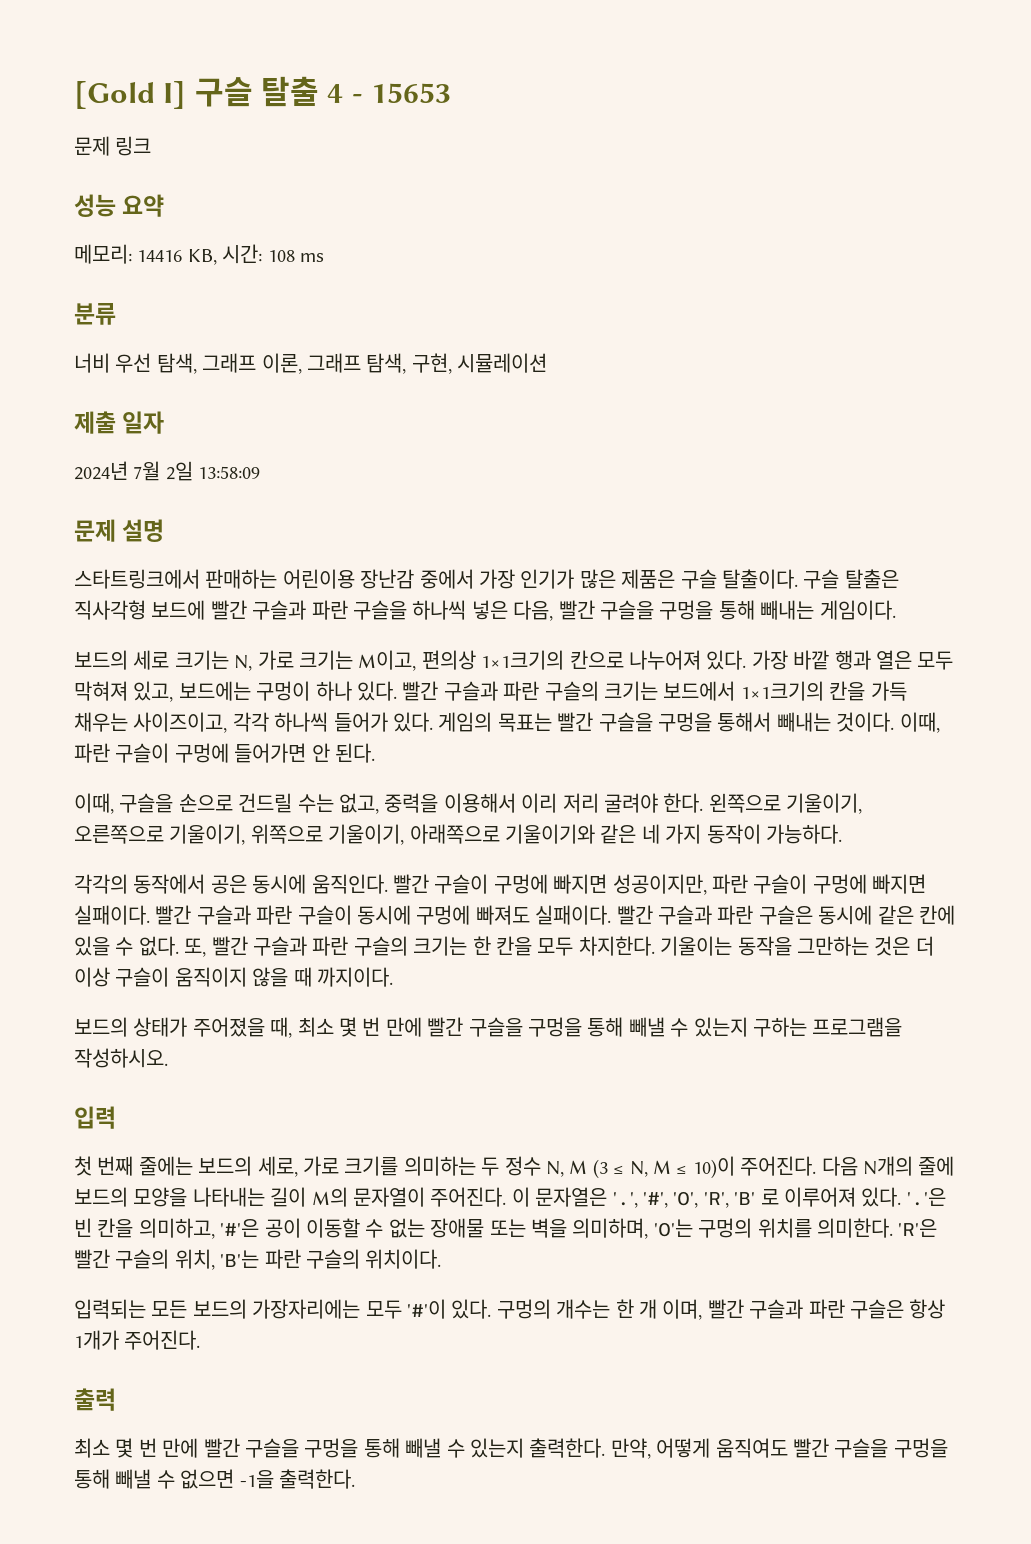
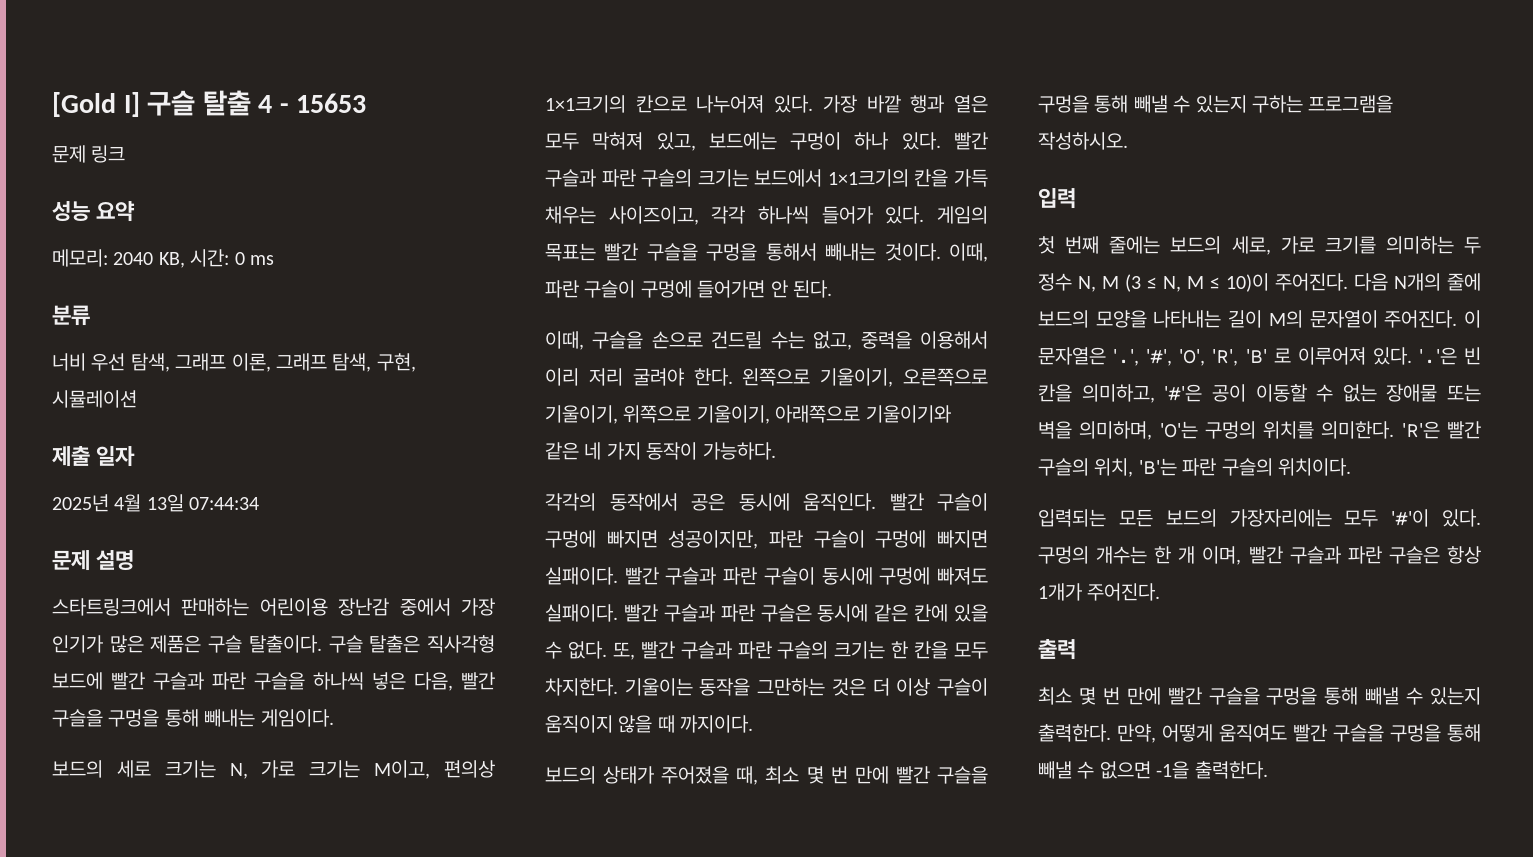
- 메모리: 14416 KB, 시간: 108 ms
+ 메모리: 2040 KB, 시간: 0 ms
- 2024년 7월 2일 13:58:09
+ 2025년 4월 13일 07:44:34

